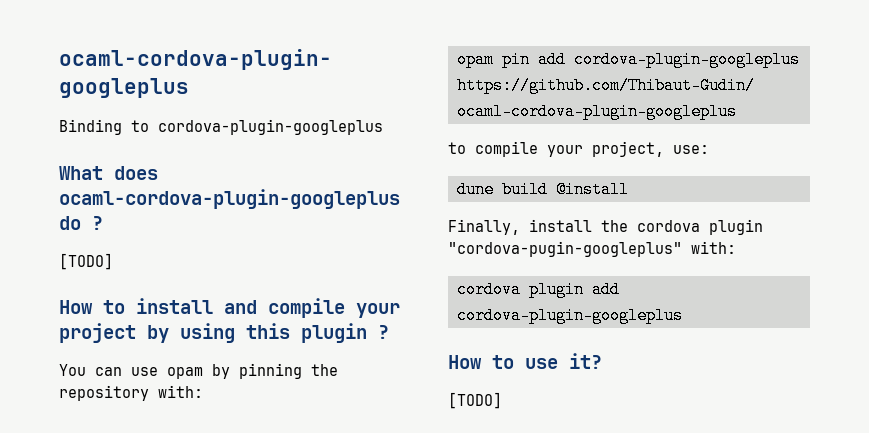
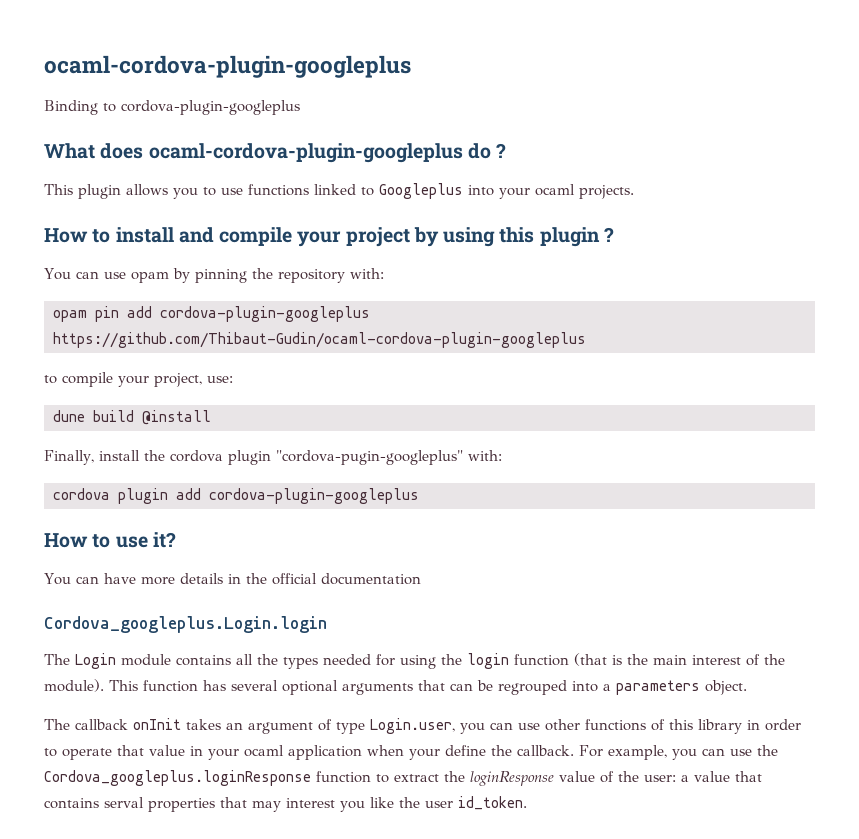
  What does ocaml-cordova-plugin-googleplus do ?
- [TODO]
+ This plugin allows you to use functions linked to Googleplus into your ocaml projects.
  How to use it?
- [TODO]
+ You can have more details in the official documentation
+ Cordova_googleplus.Login.login
+ The Login module contains all the types needed for using the login function (that is the main interest of the module). This function has several optional arguments that can be regrouped into a parameters object.
+ The callback onInit takes an argument of type Login.user, you can use other functions of this library in order to operate that value in your ocaml application when your define the callback. For example, you can use the Cordova_googleplus.loginResponse function to extract the loginResponse value of the user: a value that contains serval properties that may interest you like the user id_token.

